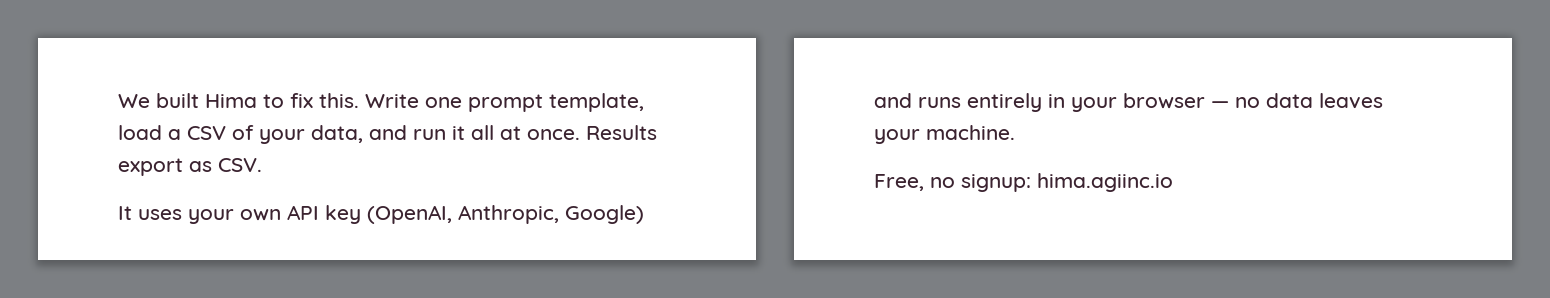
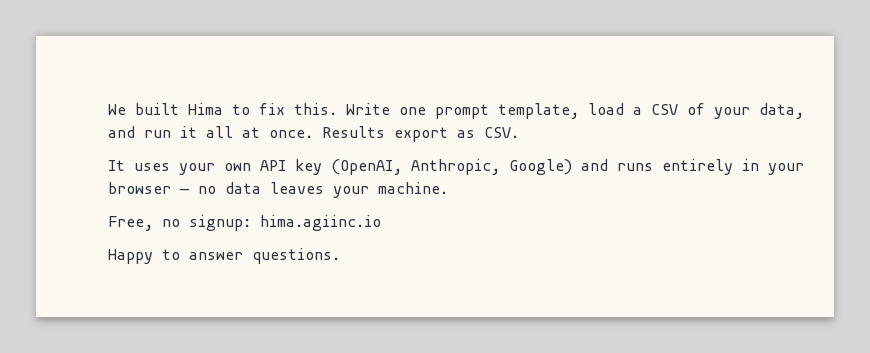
+ Happy to answer questions.

